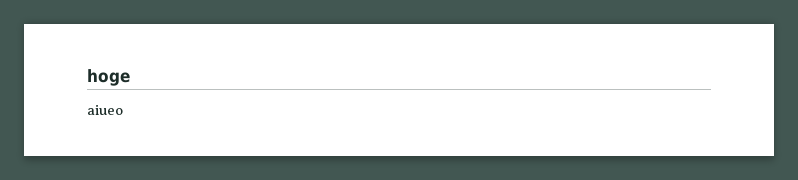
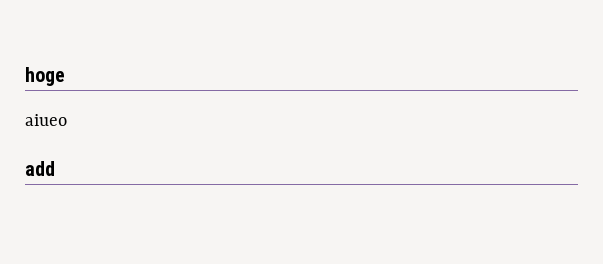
+ add

